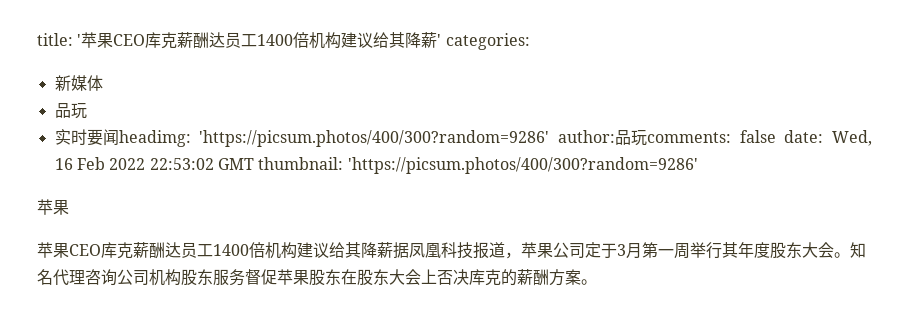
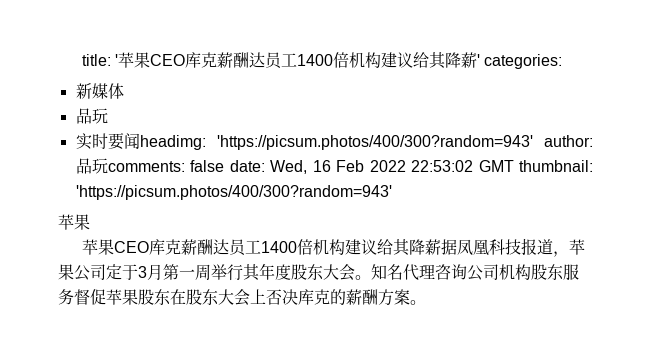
- 实时要闻headimg: 'https://picsum.photos/400/300?random=9286' author:品玩comments: false date: Wed, 16 Feb 2022 22:53:02 GMT thumbnail: 'https://picsum.photos/400/300?random=9286'
+ 实时要闻headimg: 'https://picsum.photos/400/300?random=943' author:品玩comments: false date: Wed, 16 Feb 2022 22:53:02 GMT thumbnail: 'https://picsum.photos/400/300?random=943'

